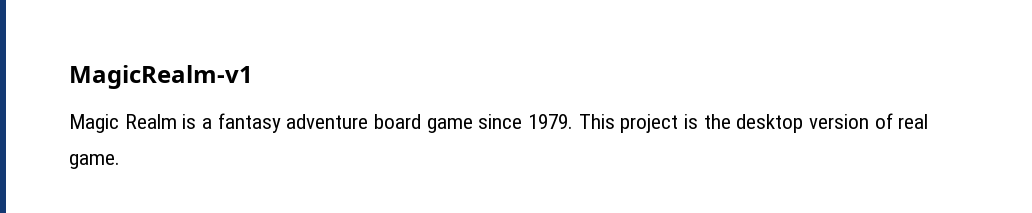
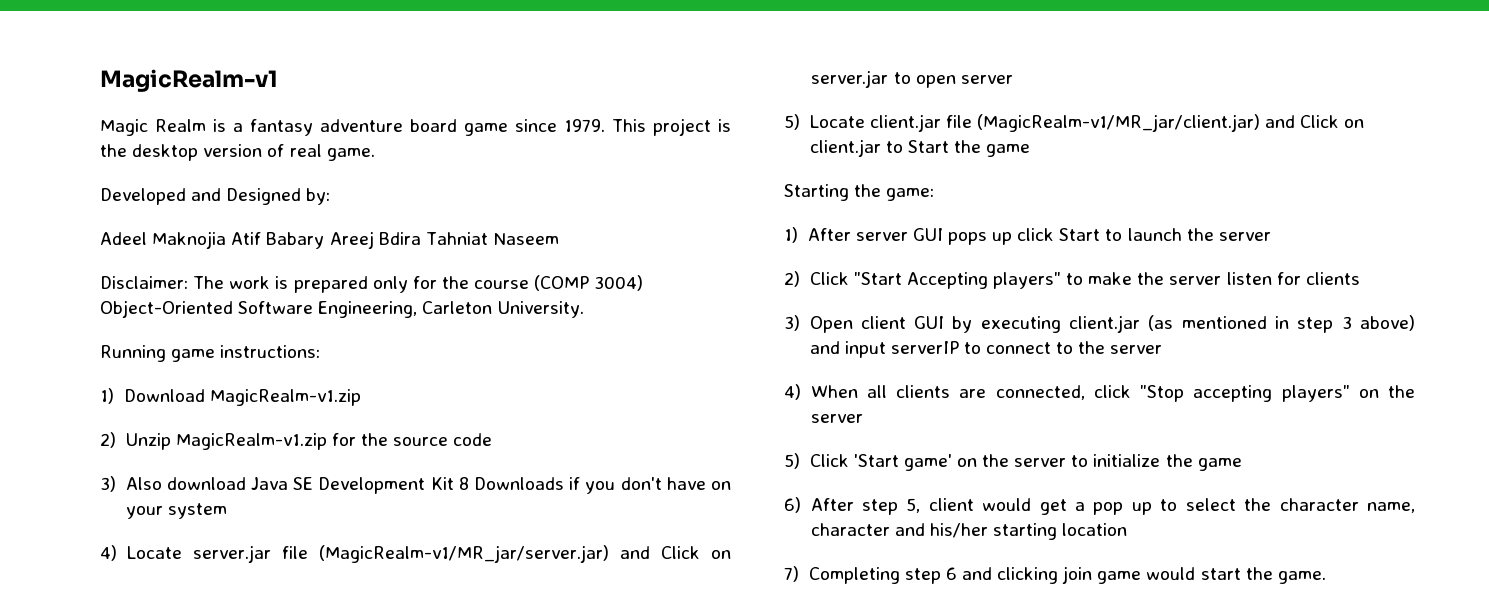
+ Developed and Designed by:
+ Adeel Maknojia Atif Babary Areej Bdira Tahniat Naseem
+ Disclaimer: The work is prepared only for the course (COMP 3004) Object-Oriented Software Engineering, Carleton University.
+ Running game instructions:
+ 1) Download MagicRealm-v1.zip
+ 2) Unzip MagicRealm-v1.zip for the source code
+ 3) Also download Java SE Development Kit 8 Downloads if you don't have on your system
+ 4) Locate server.jar file (MagicRealm-v1/MR_jar/server.jar) and Click on server.jar to open server
+ 5) Locate client.jar file (MagicRealm-v1/MR_jar/client.jar) and Click on client.jar to Start the game
+ Starting the game:
+ 1) After server GUI pops up click Start to launch the server
+ 2) Click "Start Accepting players" to make the server listen for clients
+ 3) Open client GUI by executing client.jar (as mentioned in step 3 above) and input serverIP to connect to the server
+ 4) When all clients are connected, click "Stop accepting players" on the server
+ 5) Click 'Start game' on the server to initialize the game
+ 6) After step 5, client would get a pop up to select the character name, character and his/her starting location
+ 7) Completing step 6 and clicking join game would start the game.

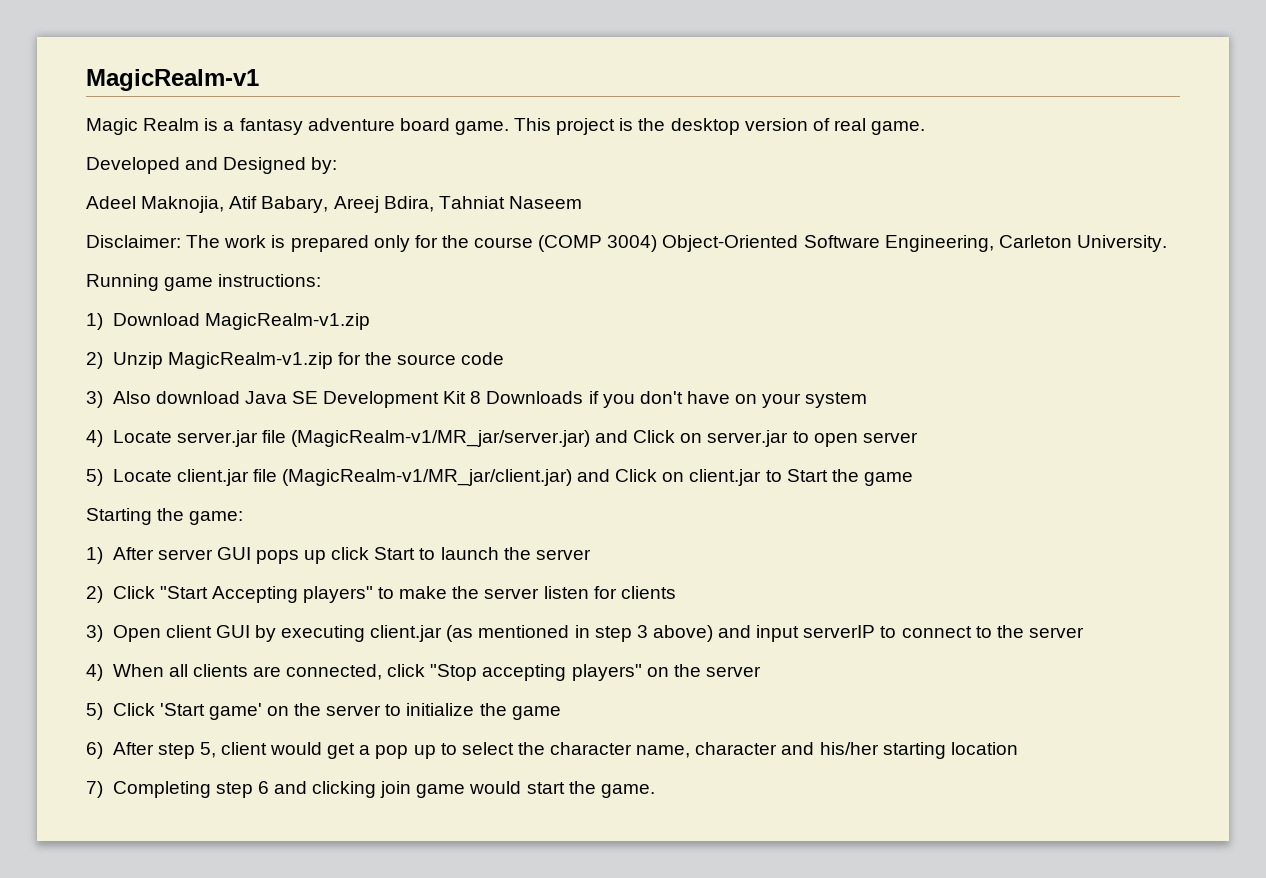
- Magic Realm is a fantasy adventure board game since 1979.
+ Magic Realm is a fantasy adventure board game.
- Adeel Maknojia Atif Babary Areej Bdira Tahniat Naseem
+ Adeel Maknojia, Atif Babary, Areej Bdira, Tahniat Naseem

